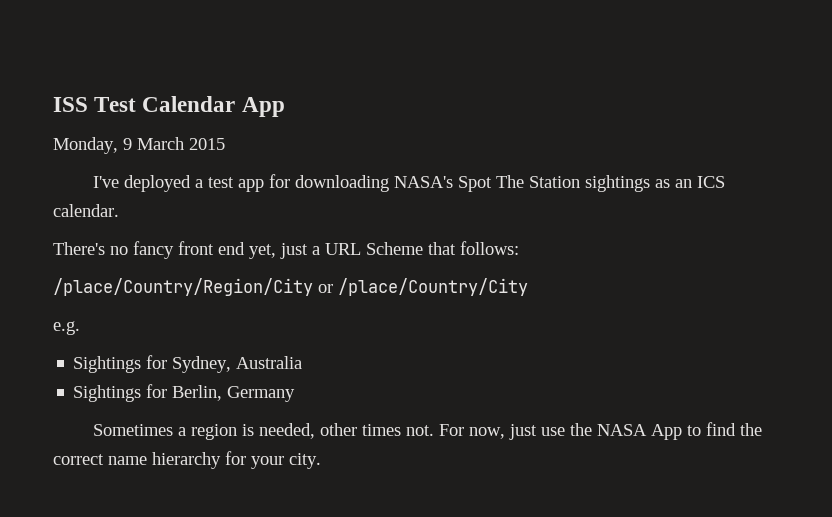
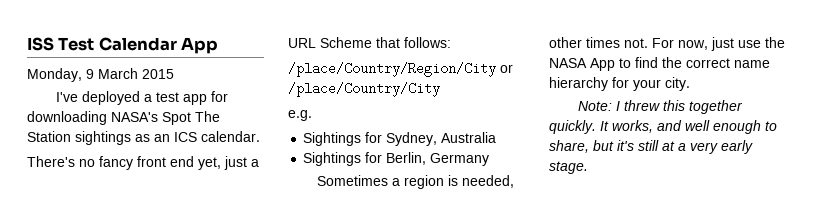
+ Note: I threw this together quickly. It works, and well enough to share, but it's still at a very early stage.

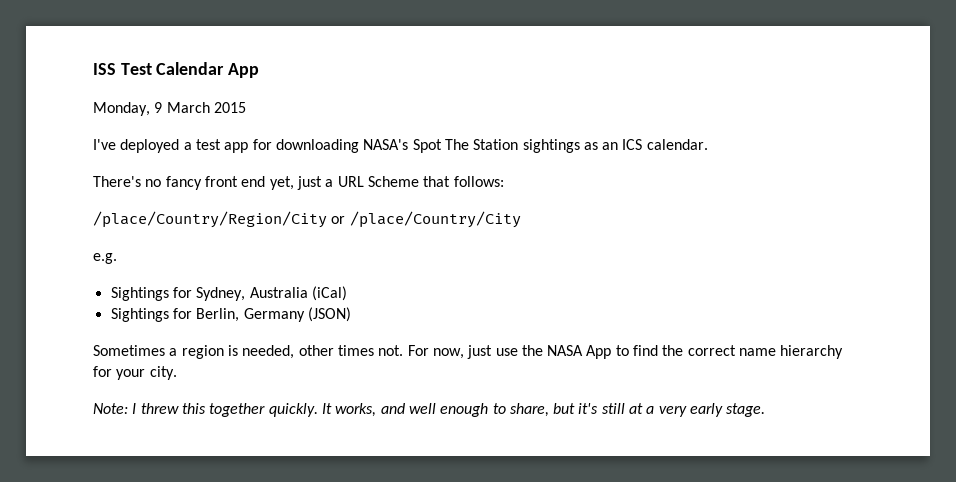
- Sightings for Sydney, Australia
+ Sightings for Sydney, Australia (iCal)
- Sightings for Berlin, Germany
+ Sightings for Berlin, Germany (JSON)

